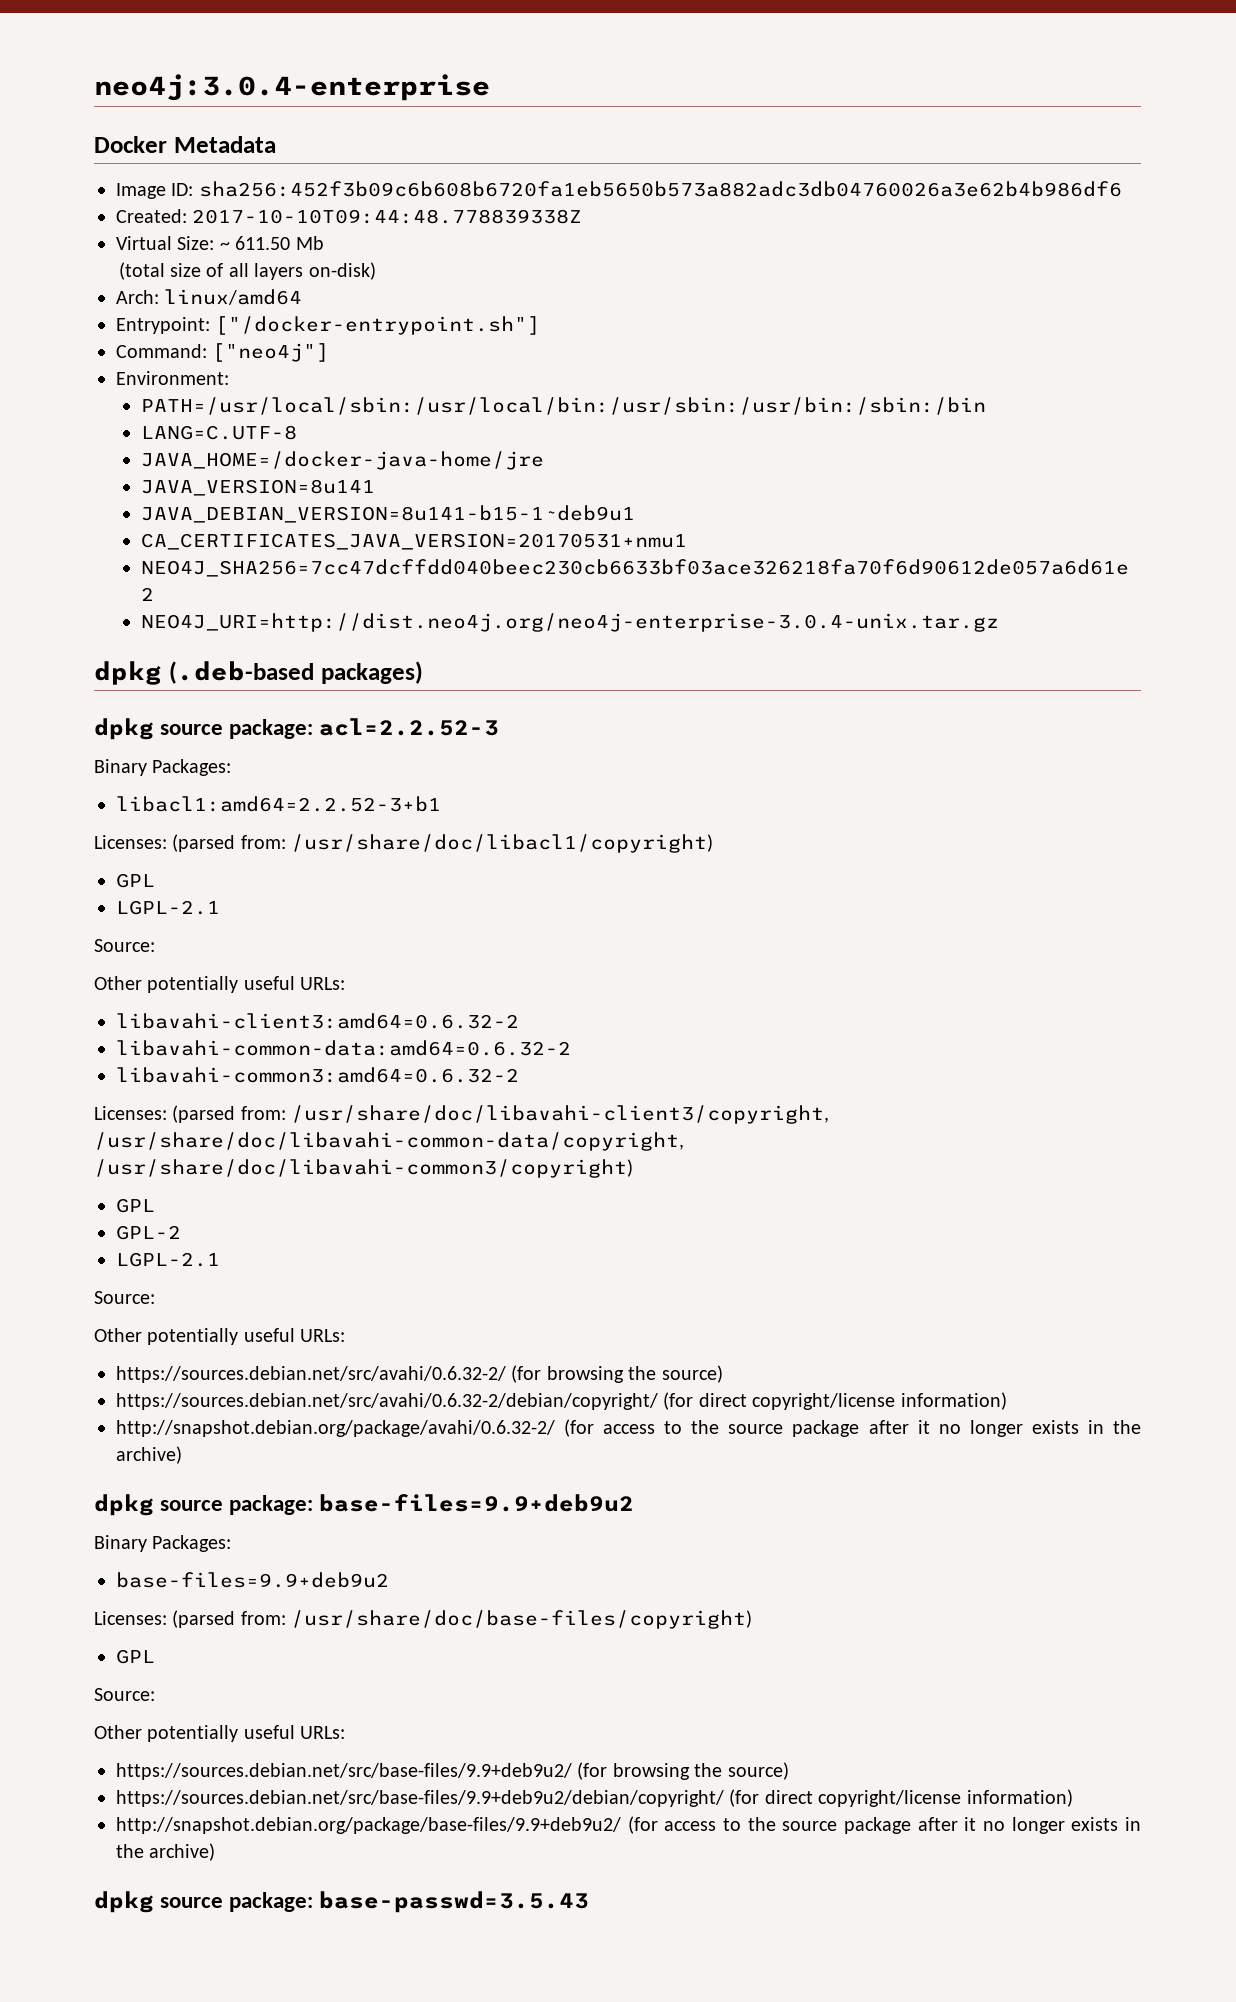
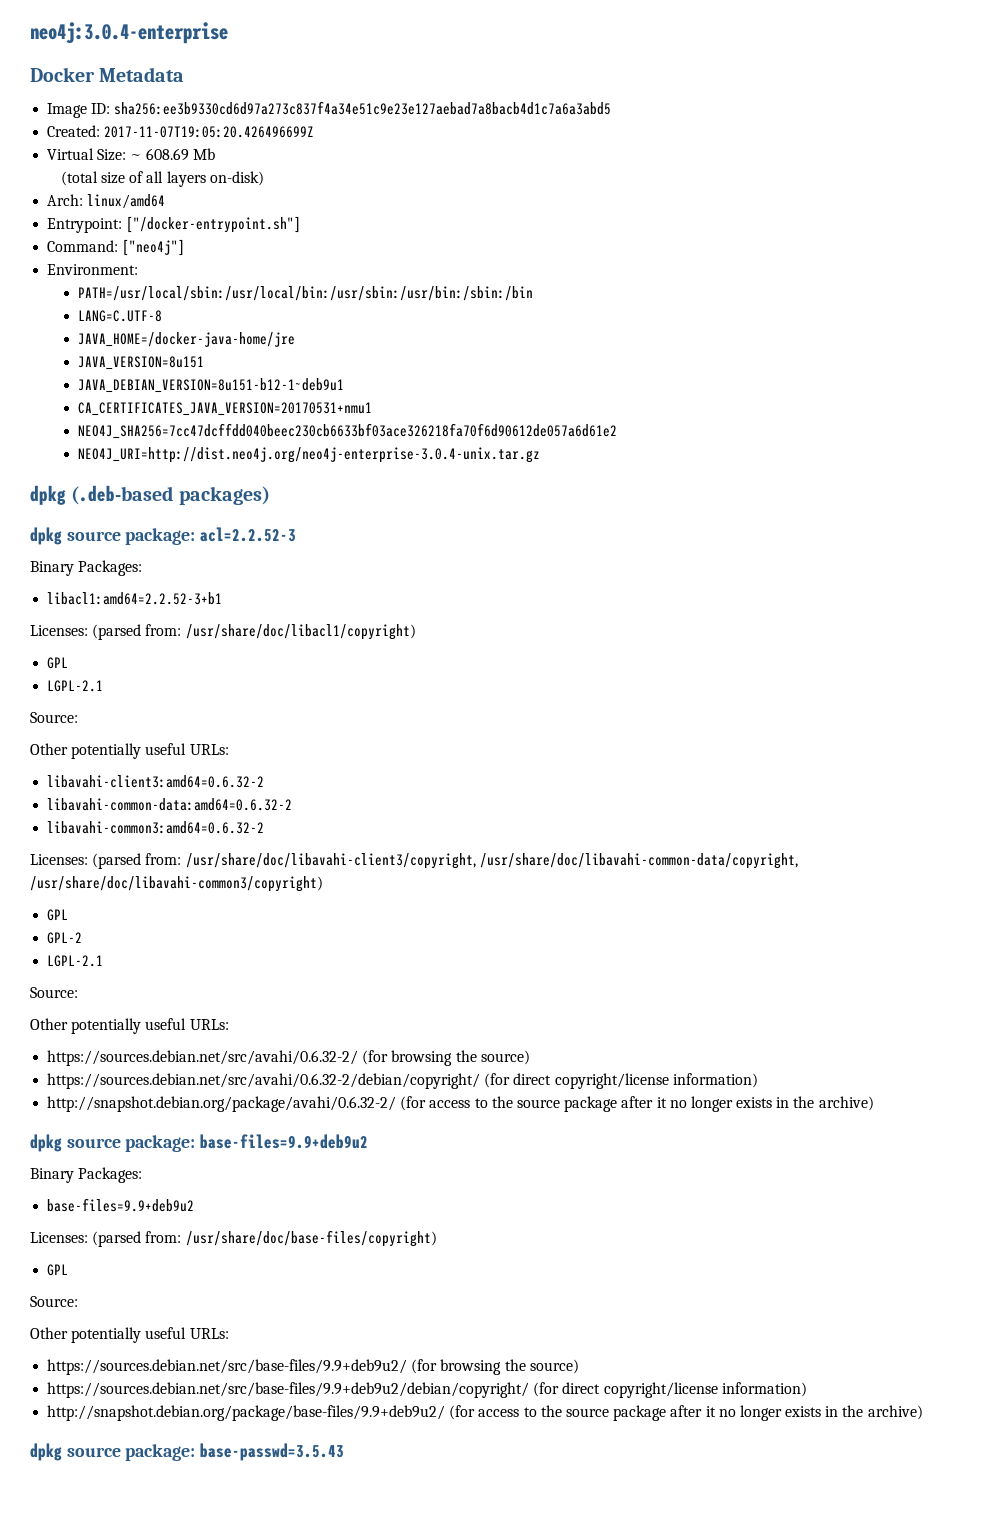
- Image ID: sha256:452f3b09c6b608b6720fa1eb5650b573a882adc3db04760026a3e62b4b986df6
+ Image ID: sha256:ee3b9330cd6d97a273c837f4a34e51c9e23e127aebad7a8bacb4d1c7a6a3abd5
- Created: 2017-10-10T09:44:48.778839338Z
+ Created: 2017-11-07T19:05:20.426496699Z
- Virtual Size: ~ 611.50 Mb
+ Virtual Size: ~ 608.69 Mb
- JAVA_VERSION=8u141
- JAVA_DEBIAN_VERSION=8u141-b15-1~deb9u1
+ JAVA_VERSION=8u151
+ JAVA_DEBIAN_VERSION=8u151-b12-1~deb9u1

